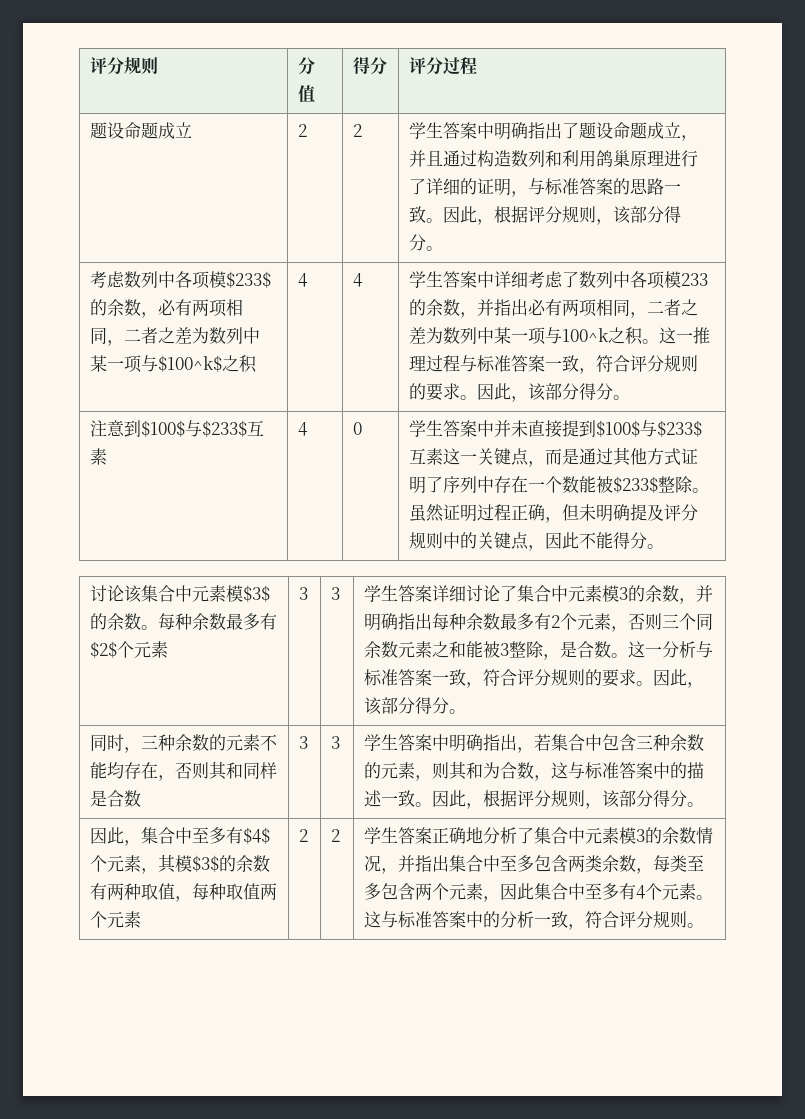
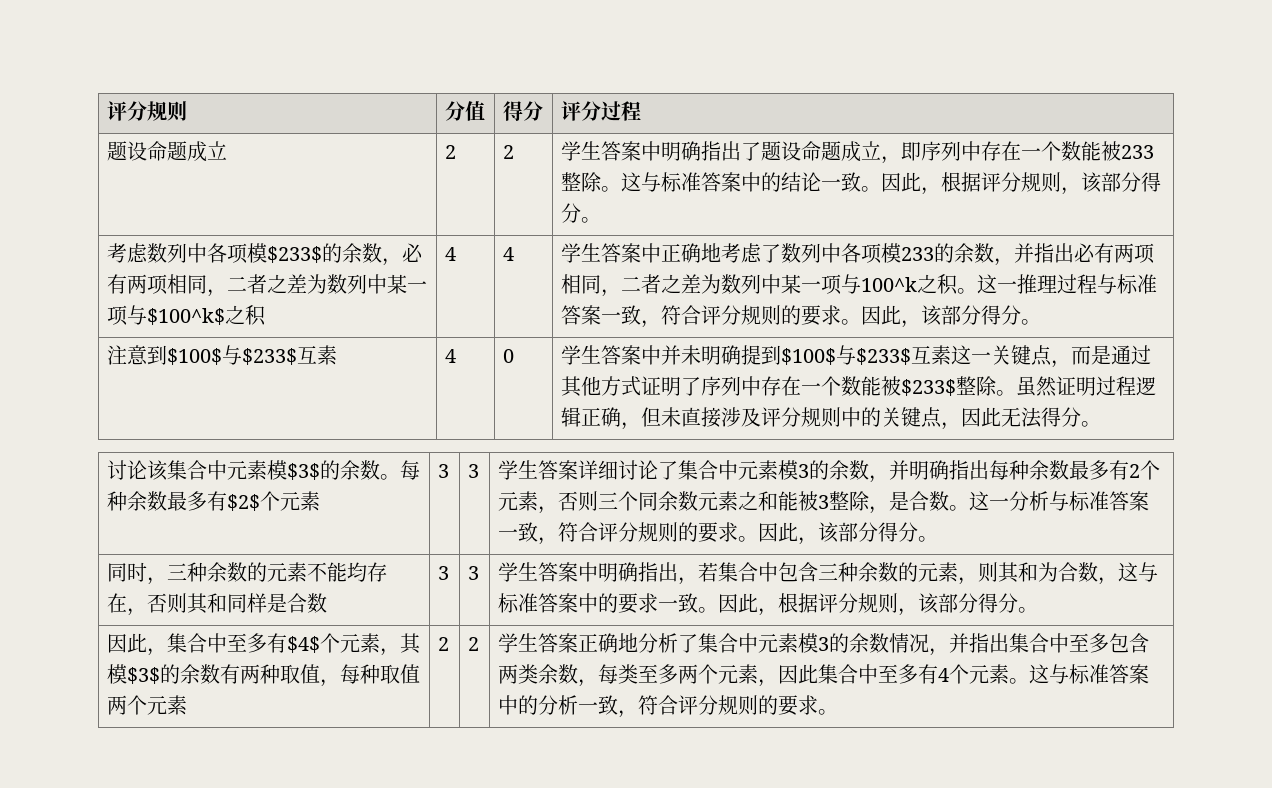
- 题设命题成立 | 2 | 2 | 学生答案中明确指出了题设命题成立，并且通过构造数列和利用鸽巢原理进行了详细的证明，与标准答案的思路一致。因此，根据评分规则，该部分得分。
+ 题设命题成立 | 2 | 2 | 学生答案中明确指出了题设命题成立，即序列中存在一个数能被233整除。这与标准答案中的结论一致。因此，根据评分规则，该部分得分。
- 学生答案中详细考虑了数列中各项模233的余数，并指出必有两项相同，二者之差为数列中某一项与100^k之积。
+ 学生答案中正确地考虑了数列中各项模233的余数，并指出必有两项相同，二者之差为数列中某一项与100^k之积。
- 学生答案中并未直接提到$100$与$233$互素这一关键点，而是通过其他方式证明了序列中存在一个数能被$233$整除。
+ 学生答案中并未明确提到$100$与$233$互素这一关键点，而是通过其他方式证明了序列中存在一个数能被$233$整除。
- 虽然证明过程正确，但未明确提及评分规则中的关键点，因此不能得分。
+ 虽然证明过程逻辑正确，但未直接涉及评分规则中的关键点，因此无法得分。
- 学生答案中明确指出，若集合中包含三种余数的元素，则其和为合数，这与标准答案中的描述一致。
+ 学生答案中明确指出，若集合中包含三种余数的元素，则其和为合数，这与标准答案中的要求一致。
- 学生答案正确地分析了集合中元素模3的余数情况，并指出集合中至多包含两类余数，每类至多包含两个元素，因此集合中至多有4个元素。
+ 学生答案正确地分析了集合中元素模3的余数情况，并指出集合中至多包含两类余数，每类至多两个元素，因此集合中至多有4个元素。
- 这与标准答案中的分析一致，符合评分规则。
+ 这与标准答案中的分析一致，符合评分规则的要求。

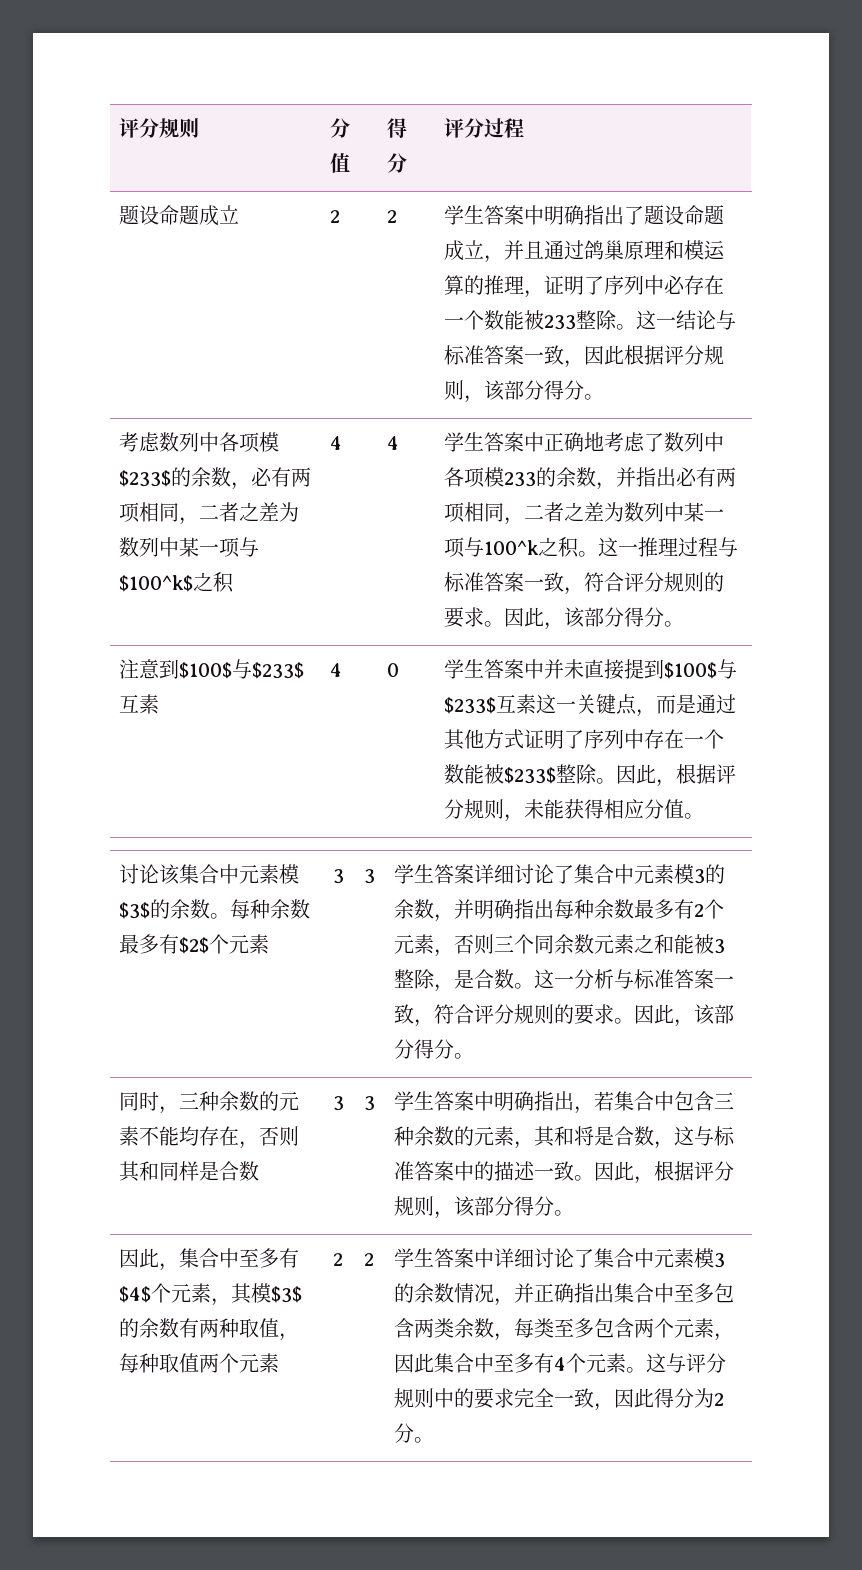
- 学生答案中明确指出了题设命题成立，即序列中存在一个数能被233整除。
+ 学生答案中明确指出了题设命题成立，并且通过鸽巢原理和模运算的推理，证明了序列中必存在一个数能被233整除。
- 这与标准答案中的结论一致。因此，根据评分规则，该部分得分。
+ 这一结论与标准答案一致，因此根据评分规则，该部分得分。
- 学生答案中并未明确提到$100$与$233$互素这一关键点，而是通过其他方式证明了序列中存在一个数能被$233$整除。
+ 学生答案中并未直接提到$100$与$233$互素这一关键点，而是通过其他方式证明了序列中存在一个数能被$233$整除。
- 虽然证明过程逻辑正确，但未直接涉及评分规则中的关键点，因此无法得分。
+ 因此，根据评分规则，未能获得相应分值。
- 学生答案中明确指出，若集合中包含三种余数的元素，则其和为合数，这与标准答案中的要求一致。
+ 学生答案中明确指出，若集合中包含三种余数的元素，其和将是合数，这与标准答案中的描述一致。
- 学生答案正确地分析了集合中元素模3的余数情况，并指出集合中至多包含两类余数，每类至多两个元素，因此集合中至多有4个元素。
+ 学生答案中详细讨论了集合中元素模3的余数情况，并正确指出集合中至多包含两类余数，每类至多包含两个元素，因此集合中至多有4个元素。
- 这与标准答案中的分析一致，符合评分规则的要求。
+ 这与评分规则中的要求完全一致，因此得分为2分。

